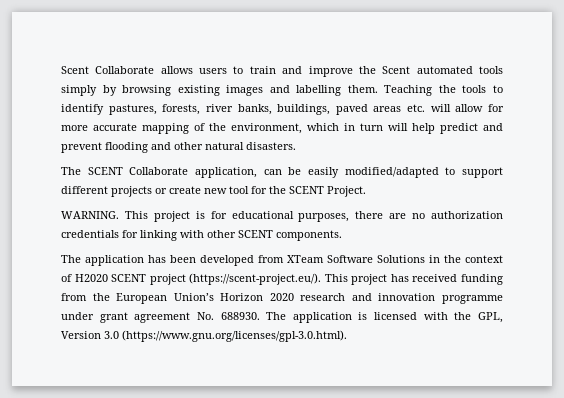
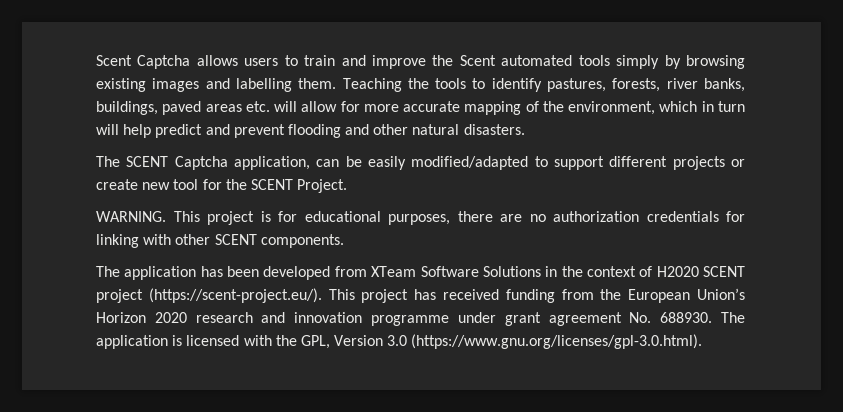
- Scent Collaborate allows users to train and improve the Scent automated tools simply by browsing existing images and labelling them.
+ Scent Captcha allows users to train and improve the Scent automated tools simply by browsing existing images and labelling them.
- The SCENT Collaborate application, can be easily modified/adapted to support different projects or create new tool for the SCENT Project.
+ The SCENT Captcha application, can be easily modified/adapted to support different projects or create new tool for the SCENT Project.

